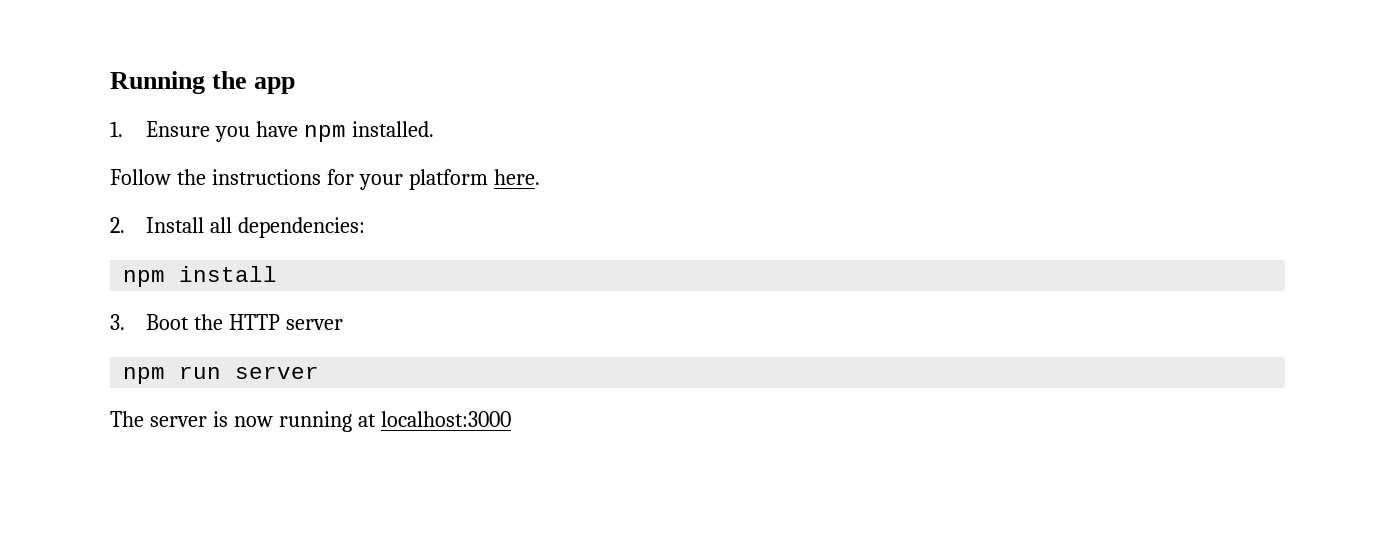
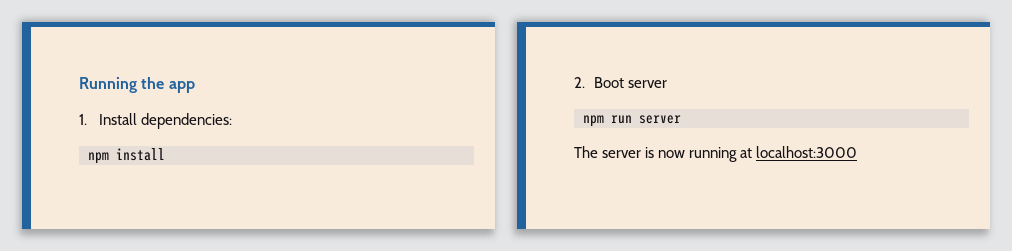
- 1. Ensure you have npm installed.
- Follow the instructions for your platform here.
- 2. Install all dependencies:
+ 1. Install dependencies:
- 3. Boot the HTTP server
+ 2. Boot server

